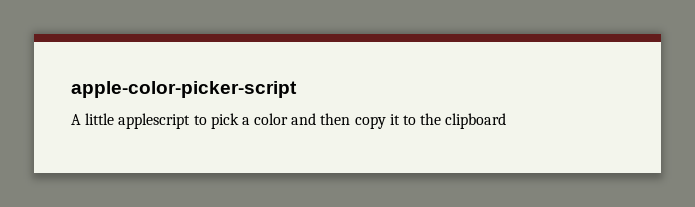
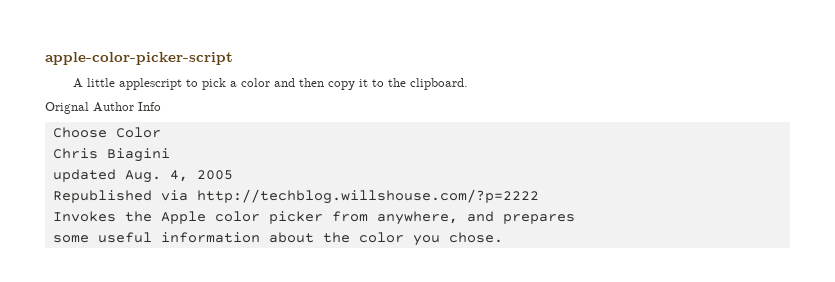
- A little applescript to pick a color and then copy it to the clipboard
+ A little applescript to pick a color and then copy it to the clipboard.
+ Orignal Author Info
+ Choose Color
+ Chris Biagini
+ updated Aug. 4, 2005
+ Republished via http://techblog.willshouse.com/?p=2222
+ Invokes the Apple color picker from anywhere, and prepares
+ some useful information about the color you chose.

